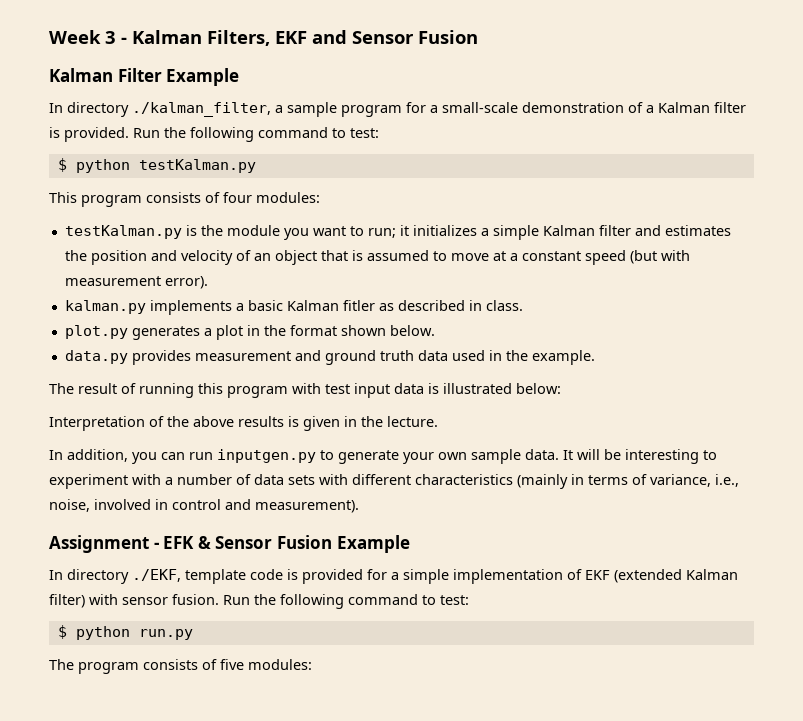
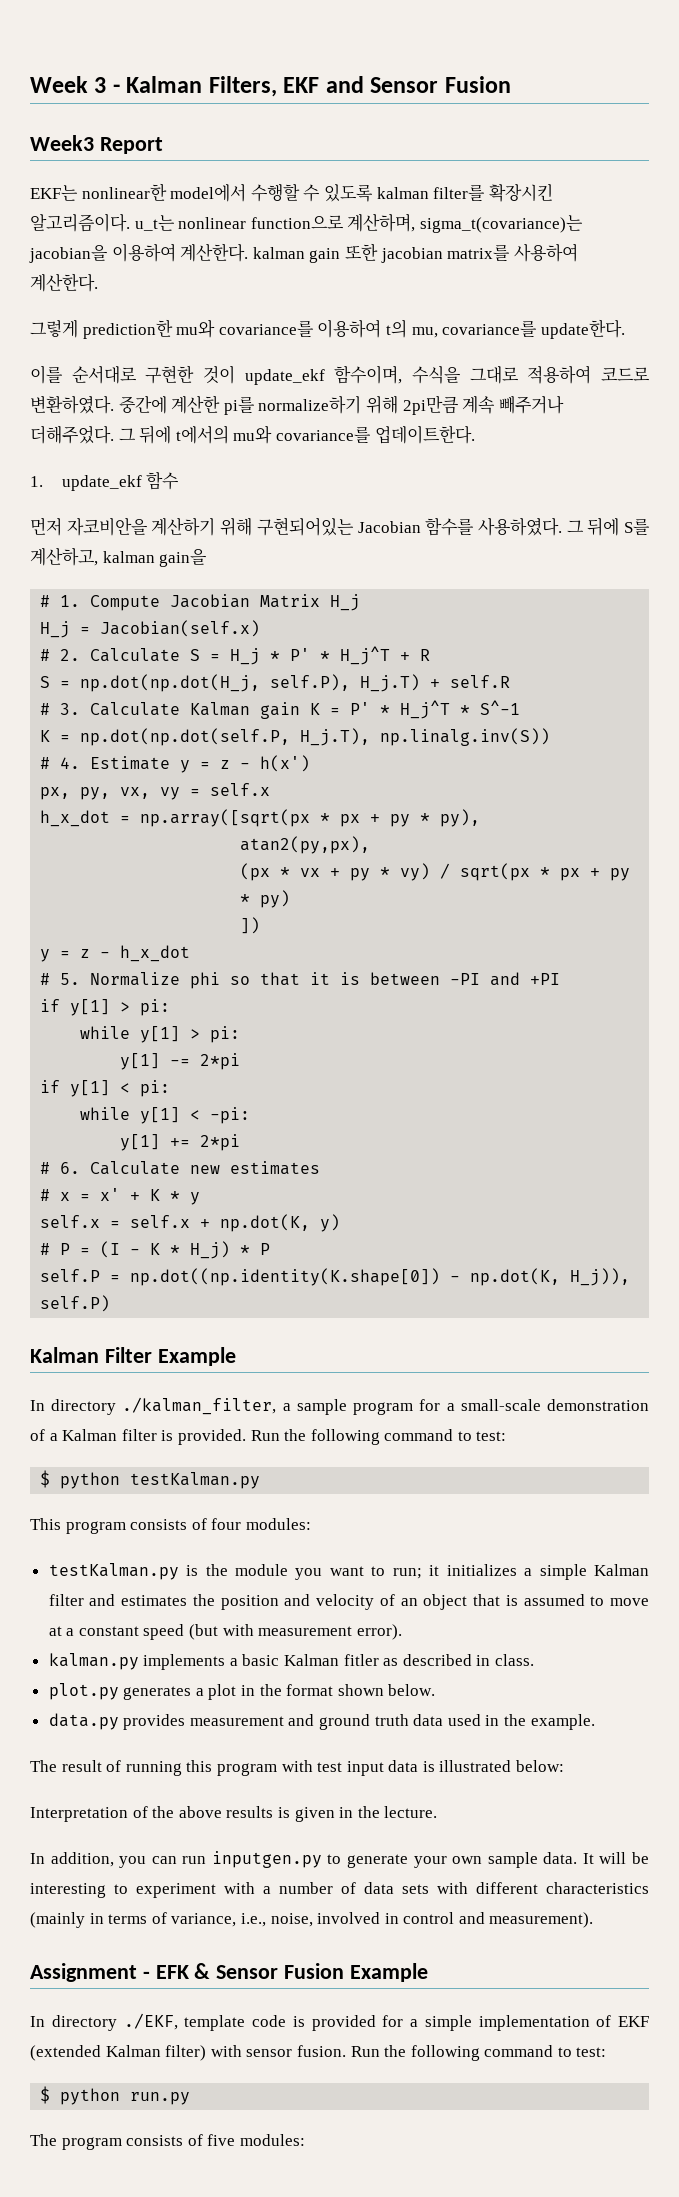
+ Week3 Report
+ EKF는 nonlinear한 model에서 수행할 수 있도록 kalman filter를 확장시킨 알고리즘이다. u_t는 nonlinear function으로 계산하며, sigma_t(covariance)는 jacobian을 이용하여 계산한다. kalman gain 또한 jacobian matrix를 사용하여 계산한다.
+ 그렇게 prediction한 mu와 covariance를 이용하여 t의 mu, covariance를 update한다.
+ 이를 순서대로 구현한 것이 update_ekf 함수이며, 수식을 그대로 적용하여 코드로 변환하였다. 중간에 계산한 pi를 normalize하기 위해 2pi만큼 계속 빼주거나 더해주었다. 그 뒤에 t에서의 mu와 covariance를 업데이트한다.
+ 1. update_ekf 함수
+ 먼저 자코비안을 계산하기 위해 구현되어있는 Jacobian 함수를 사용하였다. 그 뒤에 S를 계산하고, kalman gain을
+ # 1. Compute Jacobian Matrix H_j
+ H_j = Jacobian(self.x)
+ # 2. Calculate S = H_j * P' * H_j^T + R
+ S = np.dot(np.dot(H_j, self.P), H_j.T) + self.R
+ # 3. Calculate Kalman gain K = P' * H_j^T * S^-1
+ K = np.dot(np.dot(self.P, H_j.T), np.linalg.inv(S))
+ # 4. Estimate y = z - h(x')
+ px, py, vx, vy = self.x
+ h_x_dot = np.array([sqrt(px * px + py * py),
+ atan2(py,px),
+ (px * vx + py * vy) / sqrt(px * px + py * py)
+ ])
+ y = z - h_x_dot
+ # 5. Normalize phi so that it is between -PI and +PI
+ if y[1] > pi:
+ while y[1] > pi:
+ y[1] -= 2*pi
+ if y[1] < pi:
+ while y[1] < -pi:
+ y[1] += 2*pi
+ # 6. Calculate new estimates
+ # x = x' + K * y
+ self.x = self.x + np.dot(K, y)
+ # P = (I - K * H_j) * P
+ self.P = np.dot((np.identity(K.shape[0]) - np.dot(K, H_j)), self.P)

